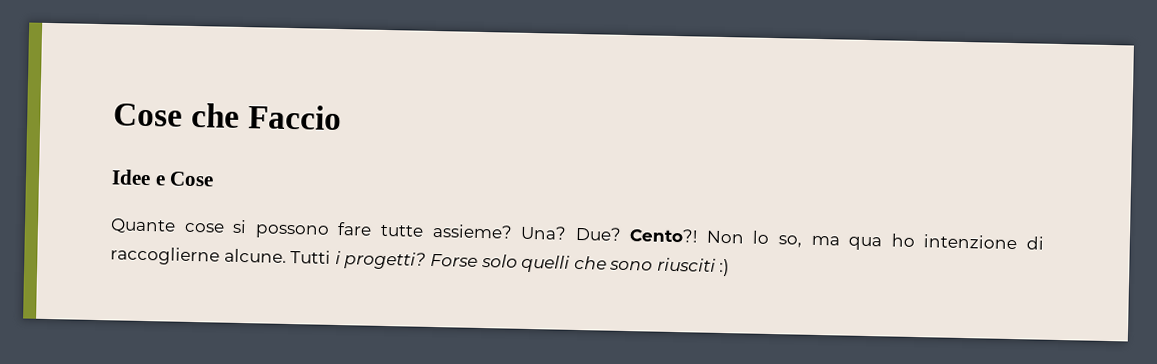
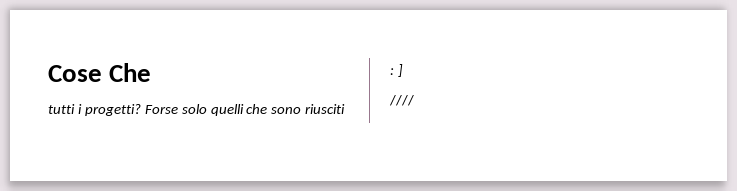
- Cose che Faccio
- Idee e Cose
- Quante cose si possono fare tutte assieme? Una? Due? Cento?! Non lo so, ma qua ho intenzione di raccoglierne alcune. Tutti i progetti?
+ Cose Che
+ tutti i progetti?
- Forse solo quelli che sono riusciti :)
+ Forse solo quelli che sono riusciti : ]
+ ////

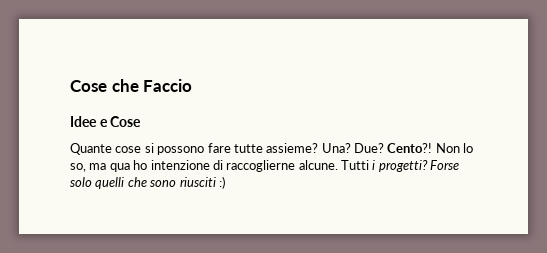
- Cose Che
- tutti i progetti?
+ Cose che Faccio
+ Idee e Cose
+ Quante cose si possono fare tutte assieme? Una? Due? Cento?! Non lo so, ma qua ho intenzione di raccoglierne alcune. Tutti i progetti?
- Forse solo quelli che sono riusciti : ]
- ////
+ Forse solo quelli che sono riusciti :)

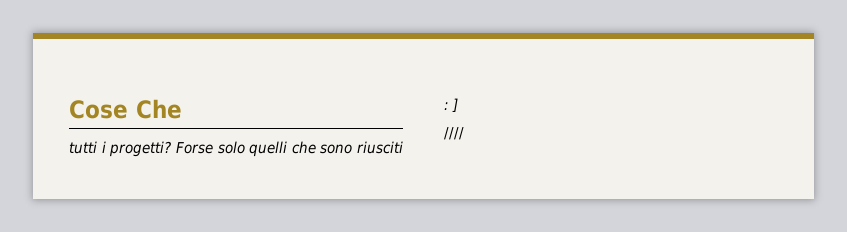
- Cose che Faccio
- Idee e Cose
- Quante cose si possono fare tutte assieme? Una? Due? Cento?! Non lo so, ma qua ho intenzione di raccoglierne alcune. Tutti i progetti?
+ Cose Che
+ tutti i progetti?
- Forse solo quelli che sono riusciti :)
+ Forse solo quelli che sono riusciti : ]
+ ////

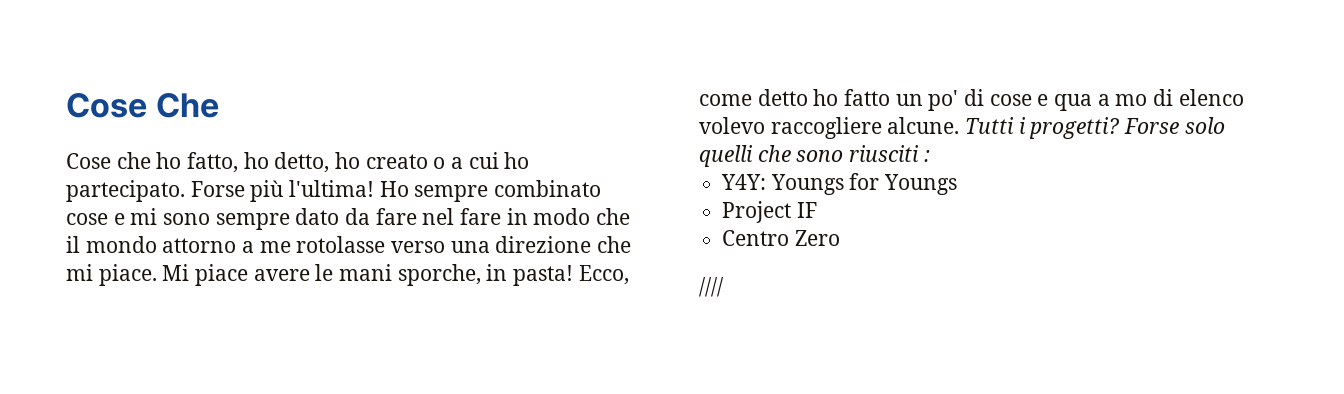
- tutti i progetti?
+ Cose che ho fatto, ho detto, ho creato o a cui ho partecipato. Forse più l'ultima! Ho sempre combinato cose e mi sono sempre dato da fare nel fare in modo che il mondo attorno a me rotolasse verso una direzione che mi piace. Mi piace avere le mani sporche, in pasta! Ecco, come detto ho fatto un po' di cose e qua a mo di elenco volevo raccogliere alcune. Tutti i progetti?
- Forse solo quelli che sono riusciti : ]
+ Forse solo quelli che sono riusciti :
+ Y4Y: Youngs for Youngs
+ Project IF
+ Centro Zero

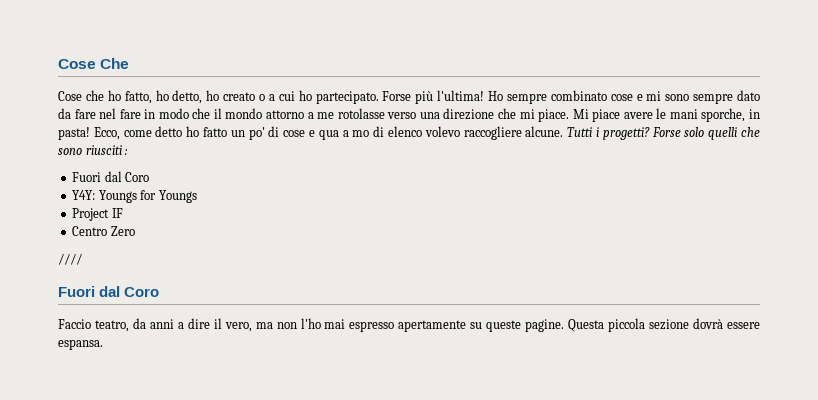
  Forse solo quelli che sono riusciti :
+ Fuori dal Coro
  ////
+ Fuori dal Coro
+ Faccio teatro, da anni a dire il vero, ma non l'ho mai espresso apertamente su queste pagine. Questa piccola sezione dovrà essere espansa.

